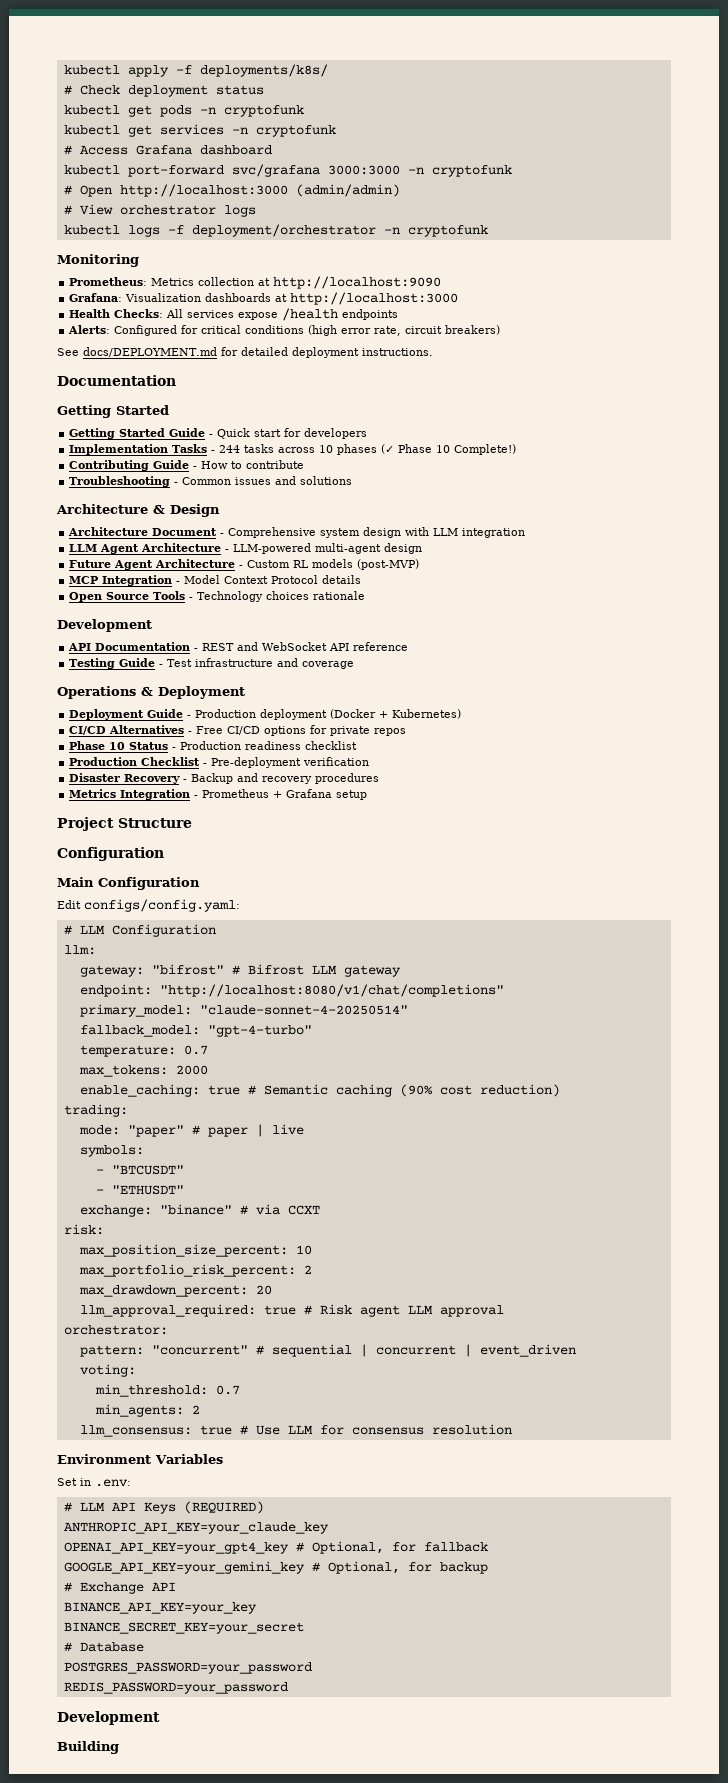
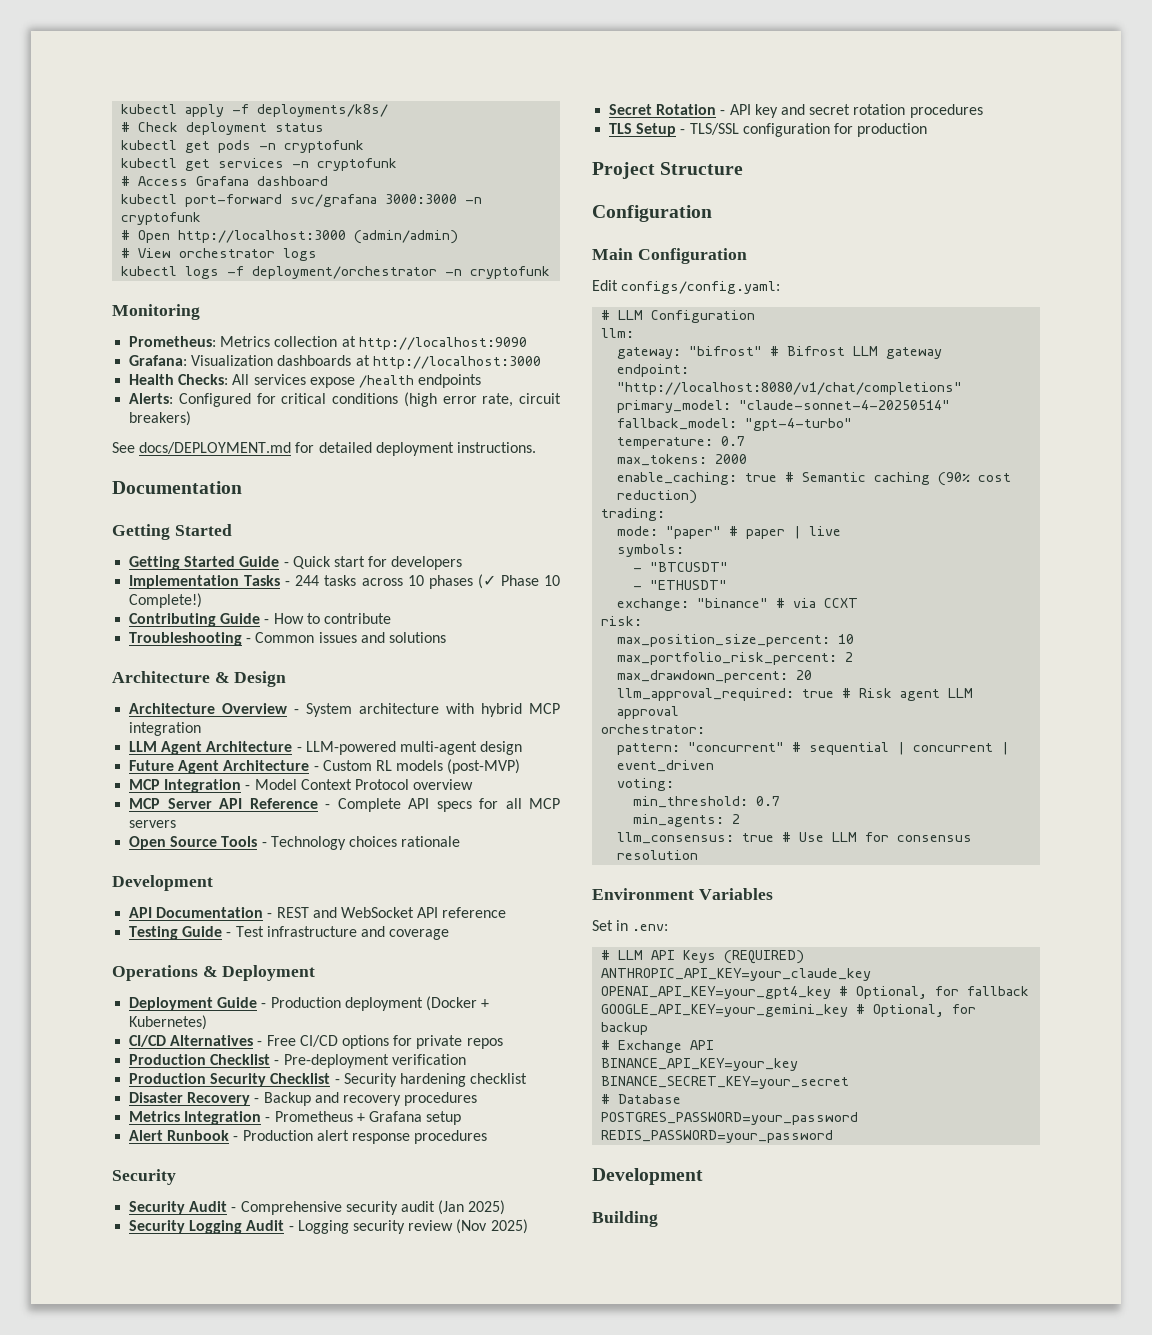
- Architecture Document - Comprehensive system design with LLM integration
+ Architecture Overview - System architecture with hybrid MCP integration
- MCP Integration - Model Context Protocol details
+ MCP Integration - Model Context Protocol overview
+ MCP Server API Reference - Complete API specs for all MCP servers
- Phase 10 Status - Production readiness checklist
+ Production Security Checklist - Security hardening checklist
+ Alert Runbook - Production alert response procedures
+ Security
+ Security Audit - Comprehensive security audit (Jan 2025)
+ Security Logging Audit - Logging security review (Nov 2025)
+ Secret Rotation - API key and secret rotation procedures
+ TLS Setup - TLS/SSL configuration for production

